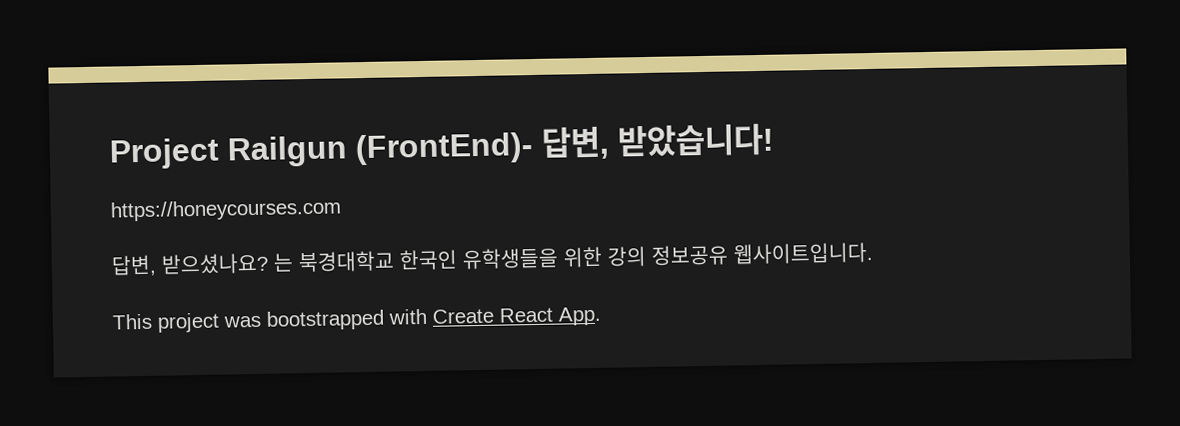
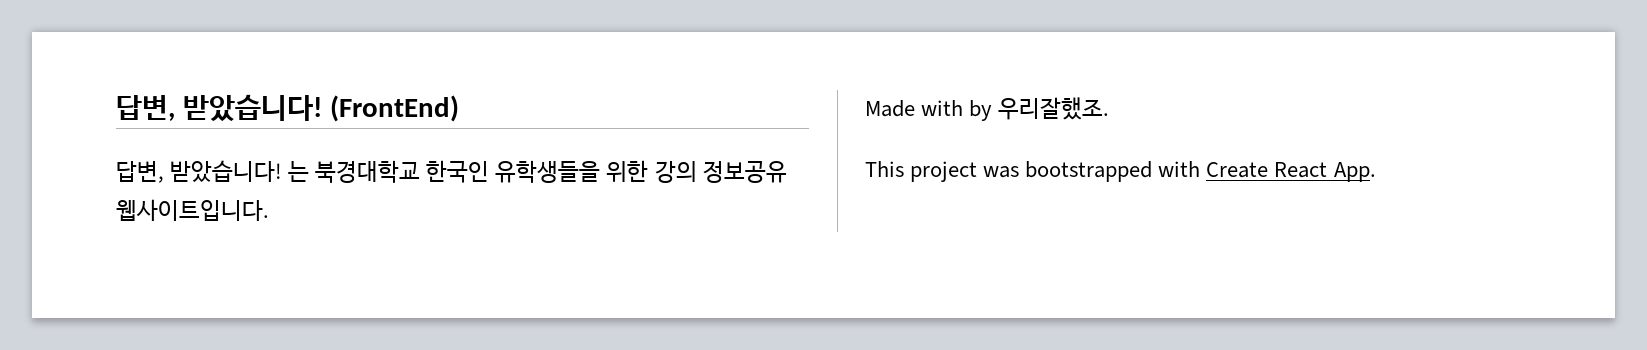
- Project Railgun (FrontEnd)- 답변, 받았습니다!
- https://honeycourses.com
- 답변, 받으셨나요?
+ 답변, 받았습니다! (FrontEnd)
+ 답변, 받았습니다!
+ Made with by 우리잘했조.

